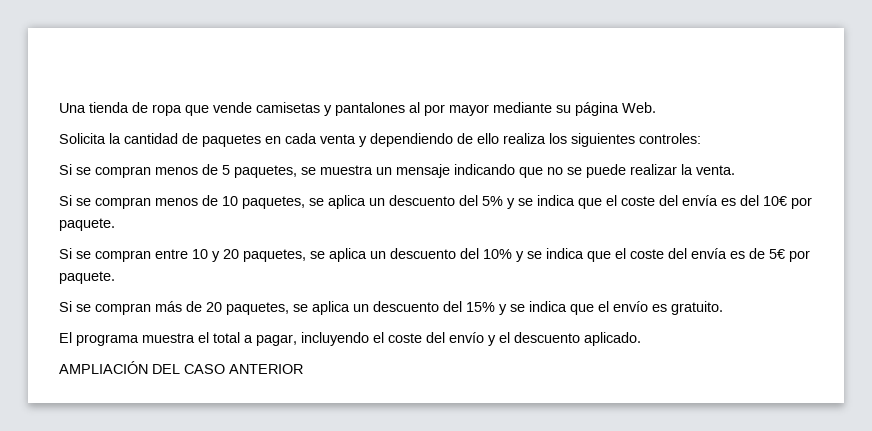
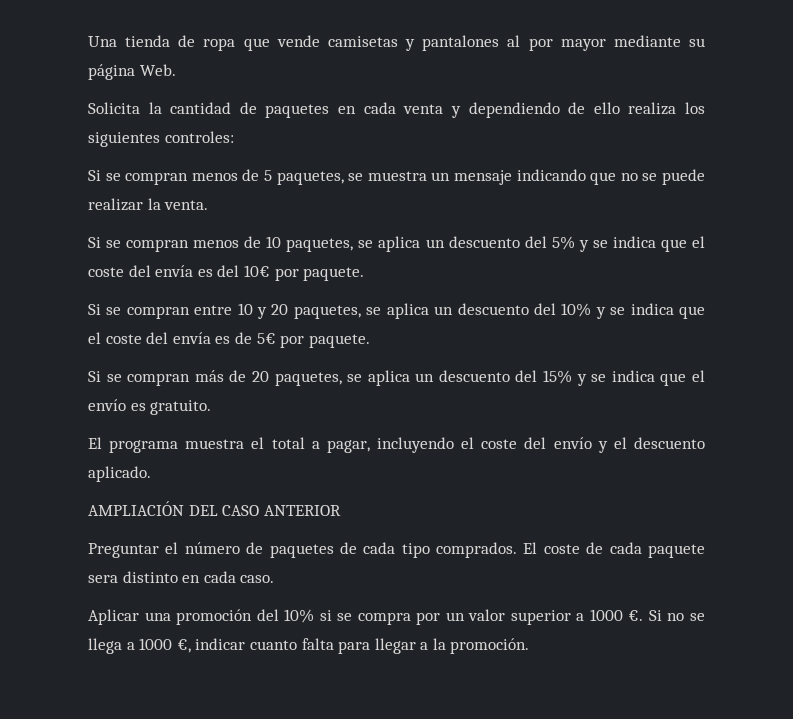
+ Preguntar el número de paquetes de cada tipo comprados. El coste de cada paquete sera distinto en cada caso.
+ Aplicar una promoción del 10% si se compra por un valor superior a 1000 €. Si no se llega a 1000 €, indicar cuanto falta para llegar a la promoción.

